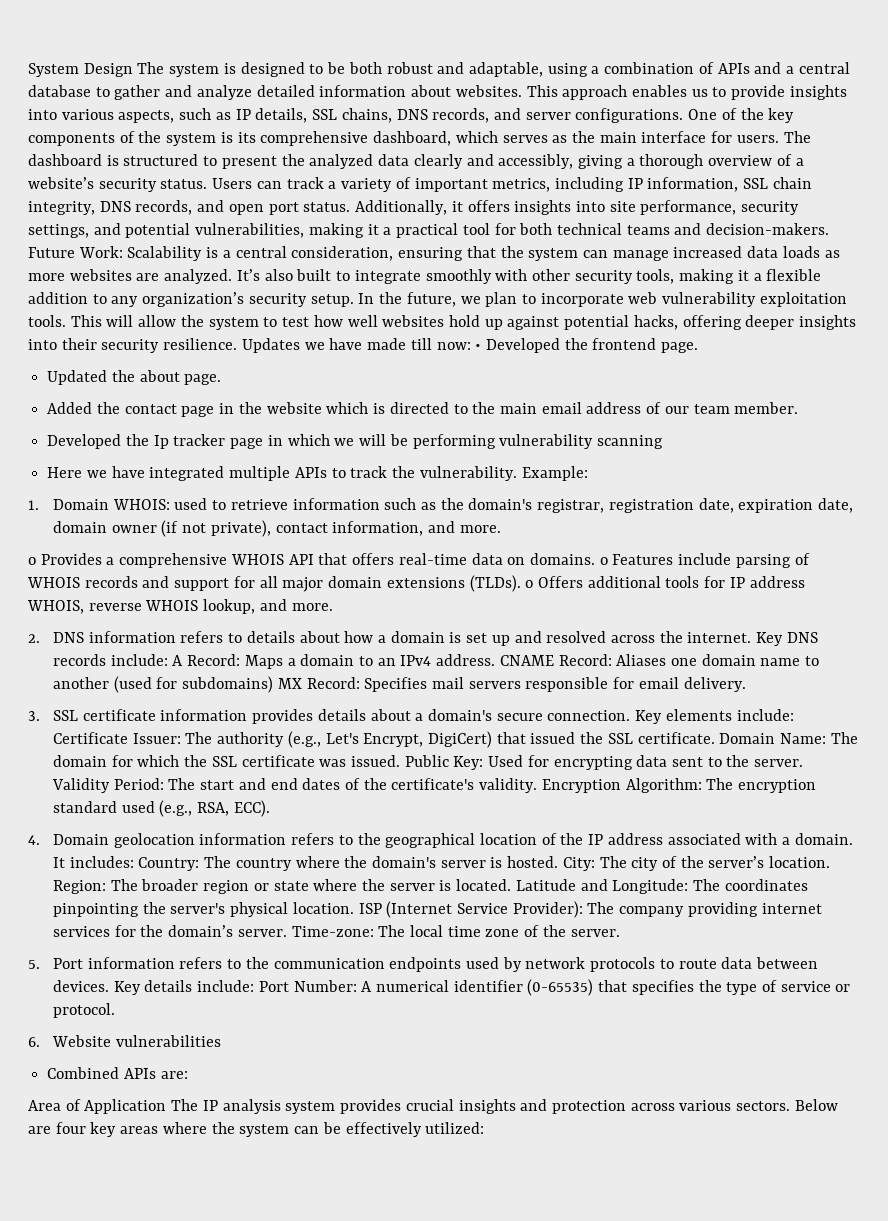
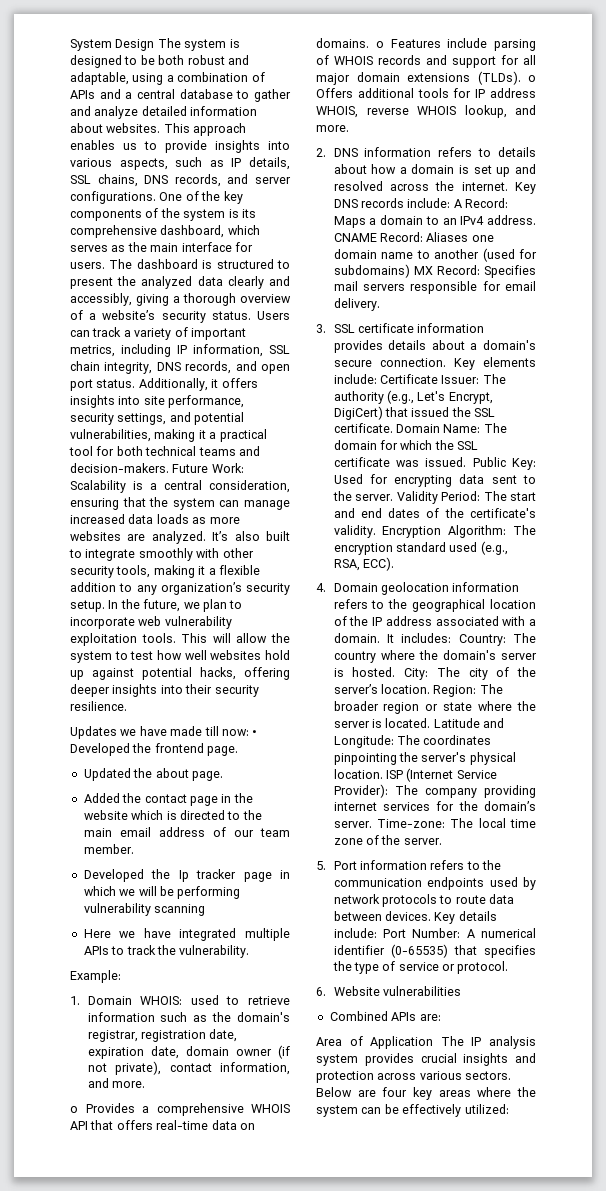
- This will allow the system to test how well websites hold up against potential hacks, offering deeper insights into their security resilience. Updates we have made till now: • Developed the frontend page.
+ This will allow the system to test how well websites hold up against potential hacks, offering deeper insights into their security resilience.
+ Updates we have made till now: • Developed the frontend page.
- Here we have integrated multiple APIs to track the vulnerability. Example:
+ Here we have integrated multiple APIs to track the vulnerability.
+ Example:

